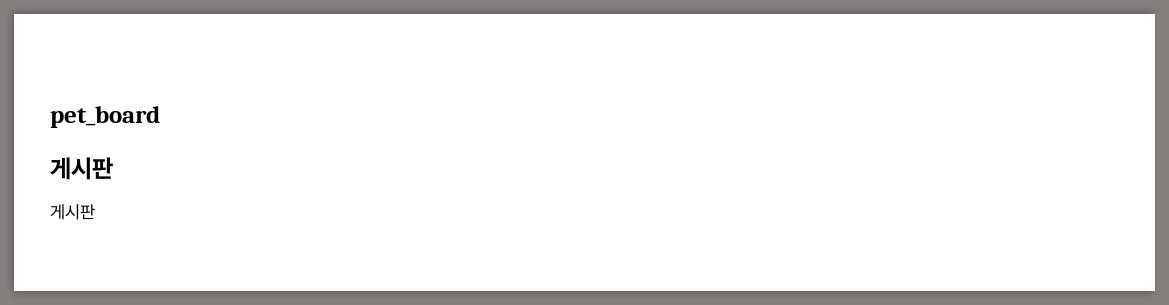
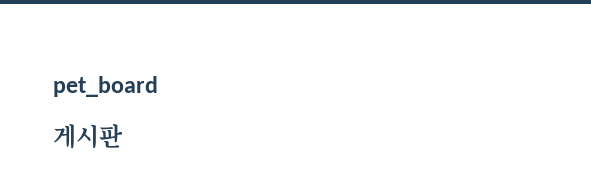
  pet_board
- 게시판

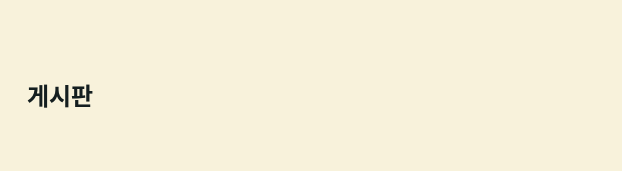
- pet_board

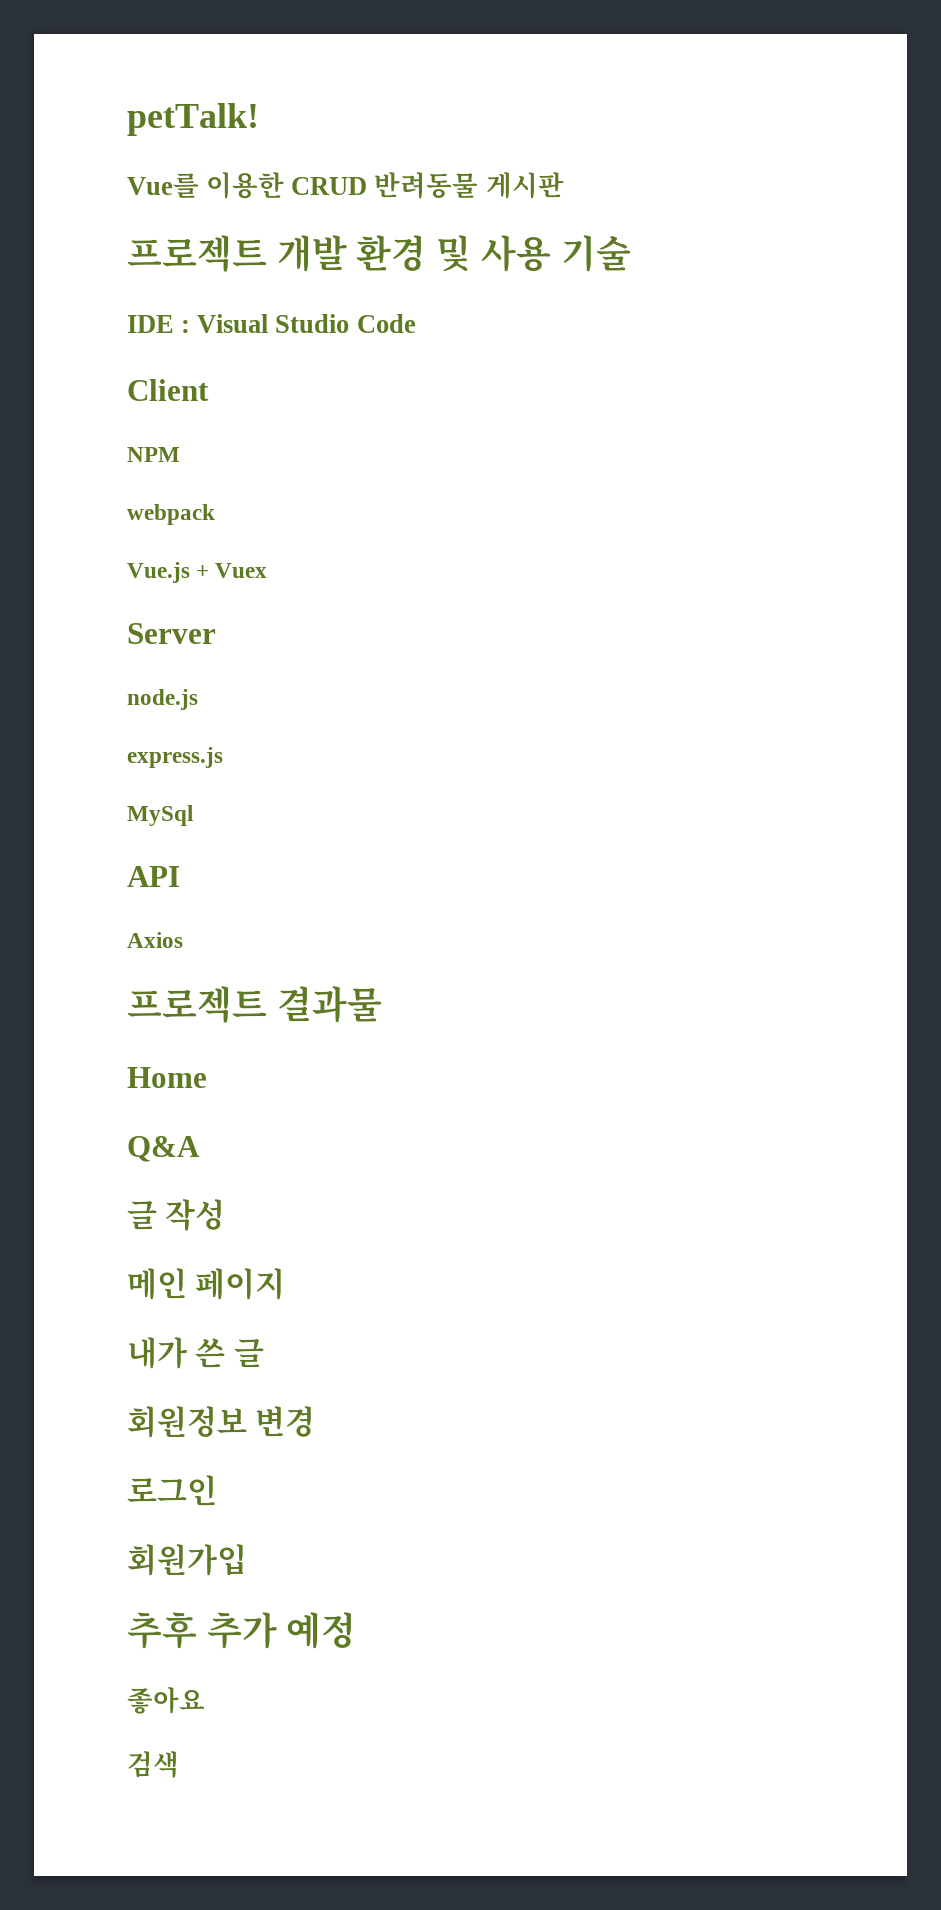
- 게시판
+ petTalk!
+ Vue를 이용한 CRUD 반려동물 게시판
+ 프로젝트 개발 환경 및 사용 기술
+ IDE : Visual Studio Code
+ Client
+ NPM
+ webpack
+ Vue.js + Vuex
+ Server
+ node.js
+ express.js
+ MySql
+ API
+ Axios
+ 프로젝트 결과물
+ Home
+ Q&A
+ 글 작성
+ 메인 페이지
+ 내가 쓴 글
+ 회원정보 변경
+ 로그인
+ 회원가입
+ 추후 추가 예정
+ 좋아요
+ 검색

